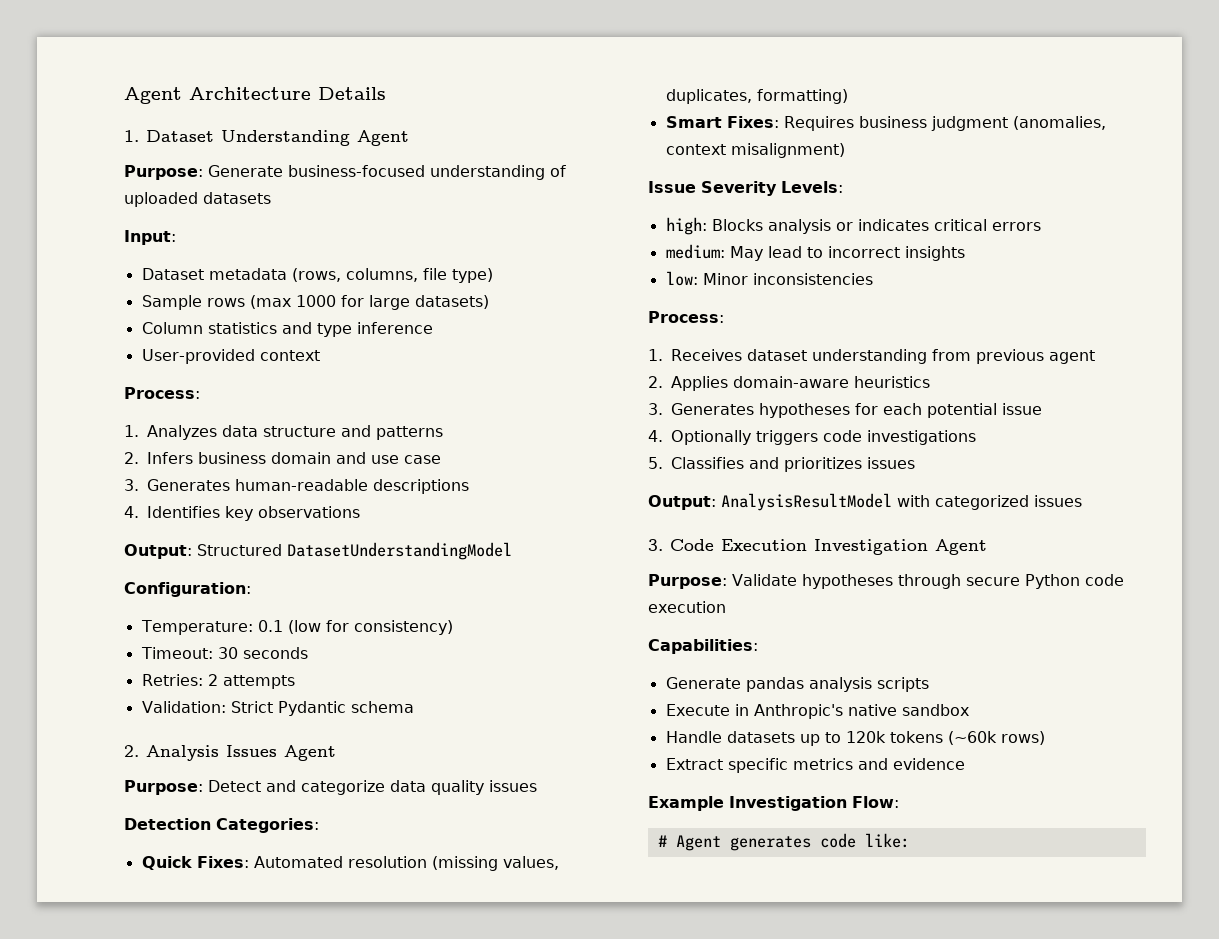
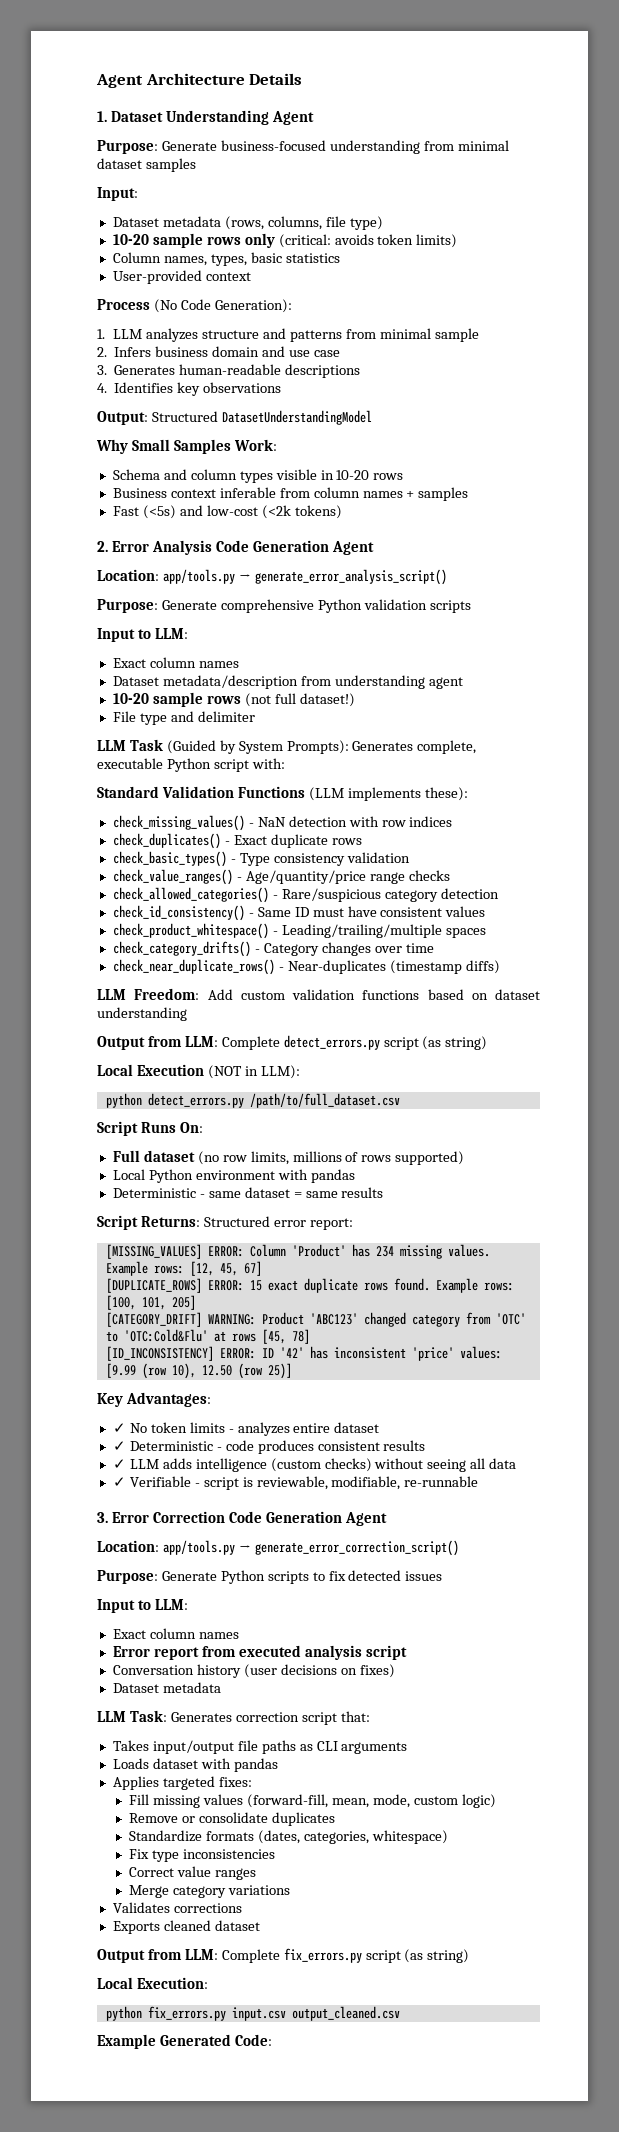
- Purpose: Generate business-focused understanding of uploaded datasets
+ Purpose: Generate business-focused understanding from minimal dataset samples
- Sample rows (max 1000 for large datasets)
- Column statistics and type inference
+ 10-20 sample rows only (critical: avoids token limits)
+ Column names, types, basic statistics
  User-provided context
- Process:
- 1. Analyzes data structure and patterns
+ Process (No Code Generation):
+ 1. LLM analyzes structure and patterns from minimal sample
- Configuration:
- Temperature: 0.1 (low for consistency)
- Timeout: 30 seconds
- Retries: 2 attempts
- Validation: Strict Pydantic schema
- 2. Analysis Issues Agent
- Purpose: Detect and categorize data quality issues
- Detection Categories:
- Quick Fixes: Automated resolution (missing values, duplicates, formatting)
- Smart Fixes: Requires business judgment (anomalies, context misalignment)
- Issue Severity Levels:
- high: Blocks analysis or indicates critical errors
- medium: May lead to incorrect insights
- low: Minor inconsistencies
- Process:
- 1. Receives dataset understanding from previous agent
- 2. Applies domain-aware heuristics
- 3. Generates hypotheses for each potential issue
- 4. Optionally triggers code investigations
- 5. Classifies and prioritizes issues
- Output: AnalysisResultModel with categorized issues
- 3. Code Execution Investigation Agent
- Purpose: Validate hypotheses through secure Python code execution
- Capabilities:
- Generate pandas analysis scripts
- Execute in Anthropic's native sandbox
- Handle datasets up to 120k tokens (~60k rows)
- Extract specific metrics and evidence
- Example Investigation Flow:
- # Agent generates code like:
+ Why Small Samples Work:
+ Schema and column types visible in 10-20 rows
+ Business context inferable from column names + samples
+ Fast (<5s) and low-cost (<2k tokens)
+ 2. Error Analysis Code Generation Agent
+ Location: app/tools.py → generate_error_analysis_script()
+ Purpose: Generate comprehensive Python validation scripts
+ Input to LLM:
+ Exact column names
+ Dataset metadata/description from understanding agent
+ 10-20 sample rows (not full dataset!)
+ File type and delimiter
+ LLM Task (Guided by System Prompts): Generates complete, executable Python script with:
+ Standard Validation Functions (LLM implements these):
+ check_missing_values() - NaN detection with row indices
+ check_duplicates() - Exact duplicate rows
+ check_basic_types() - Type consistency validation
+ check_value_ranges() - Age/quantity/price range checks
+ check_allowed_categories() - Rare/suspicious category detection
+ check_id_consistency() - Same ID must have consistent values
+ check_product_whitespace() - Leading/trailing/multiple spaces
+ check_category_drifts() - Category changes over time
+ check_near_duplicate_rows() - Near-duplicates (timestamp diffs)
+ LLM Freedom: Add custom validation functions based on dataset understanding
+ Output from LLM: Complete detect_errors.py script (as string)
+ Local Execution (NOT in LLM):
+ python detect_errors.py /path/to/full_dataset.csv
+ Script Runs On:
+ Full dataset (no row limits, millions of rows supported)
+ Local Python environment with pandas
+ Deterministic - same dataset = same results
+ Script Returns: Structured error report:
+ [MISSING_VALUES] ERROR: Column 'Product' has 234 missing values. Example rows: [12, 45, 67]
+ [DUPLICATE_ROWS] ERROR: 15 exact duplicate rows found. Example rows: [100, 101, 205]
+ [CATEGORY_DRIFT] WARNING: Product 'ABC123' changed category from 'OTC' to 'OTC:Cold&Flu' at rows [45, 78]
+ [ID_INCONSISTENCY] ERROR: ID '42' has inconsistent 'price' values: [9.99 (row 10), 12.50 (row 25)]
+ Key Advantages:
+ ✓ No token limits - analyzes entire dataset
+ ✓ Deterministic - code produces consistent results
+ ✓ LLM adds intelligence (custom checks) without seeing all data
+ ✓ Verifiable - script is reviewable, modifiable, re-runnable
+ 3. Error Correction Code Generation Agent
+ Location: app/tools.py → generate_error_correction_script()
+ Purpose: Generate Python scripts to fix detected issues
+ Input to LLM:
+ Exact column names
+ Error report from executed analysis script
+ Conversation history (user decisions on fixes)
+ Dataset metadata
+ LLM Task: Generates correction script that:
+ Takes input/output file paths as CLI arguments
+ Loads dataset with pandas
+ Applies targeted fixes:
+ Fill missing values (forward-fill, mean, mode, custom logic)
+ Remove or consolidate duplicates
+ Standardize formats (dates, categories, whitespace)
+ Fix type inconsistencies
+ Correct value ranges
+ Merge category variations
+ Validates corrections
+ Exports cleaned dataset
+ Output from LLM: Complete fix_errors.py script (as string)
+ Local Execution:
+ python fix_errors.py input.csv output_cleaned.csv
+ Example Generated Code:

